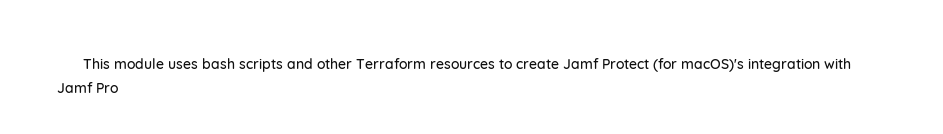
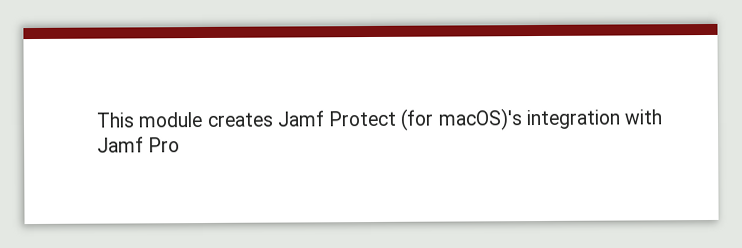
- This module uses bash scripts and other Terraform resources to create Jamf Protect (for macOS)'s integration with Jamf Pro
+ This module creates Jamf Protect (for macOS)'s integration with Jamf Pro

